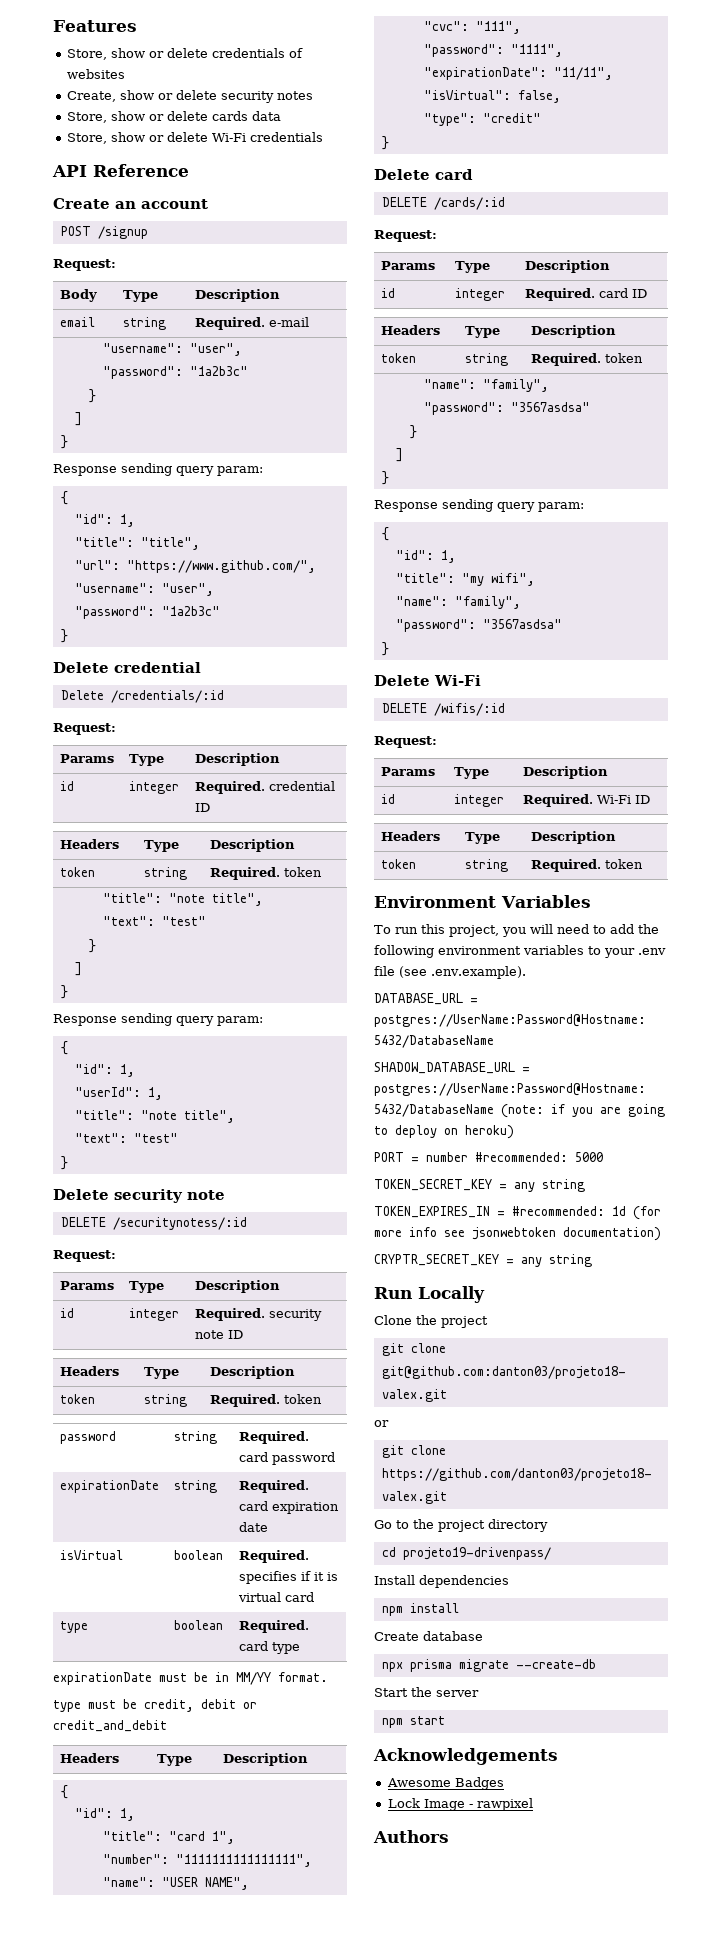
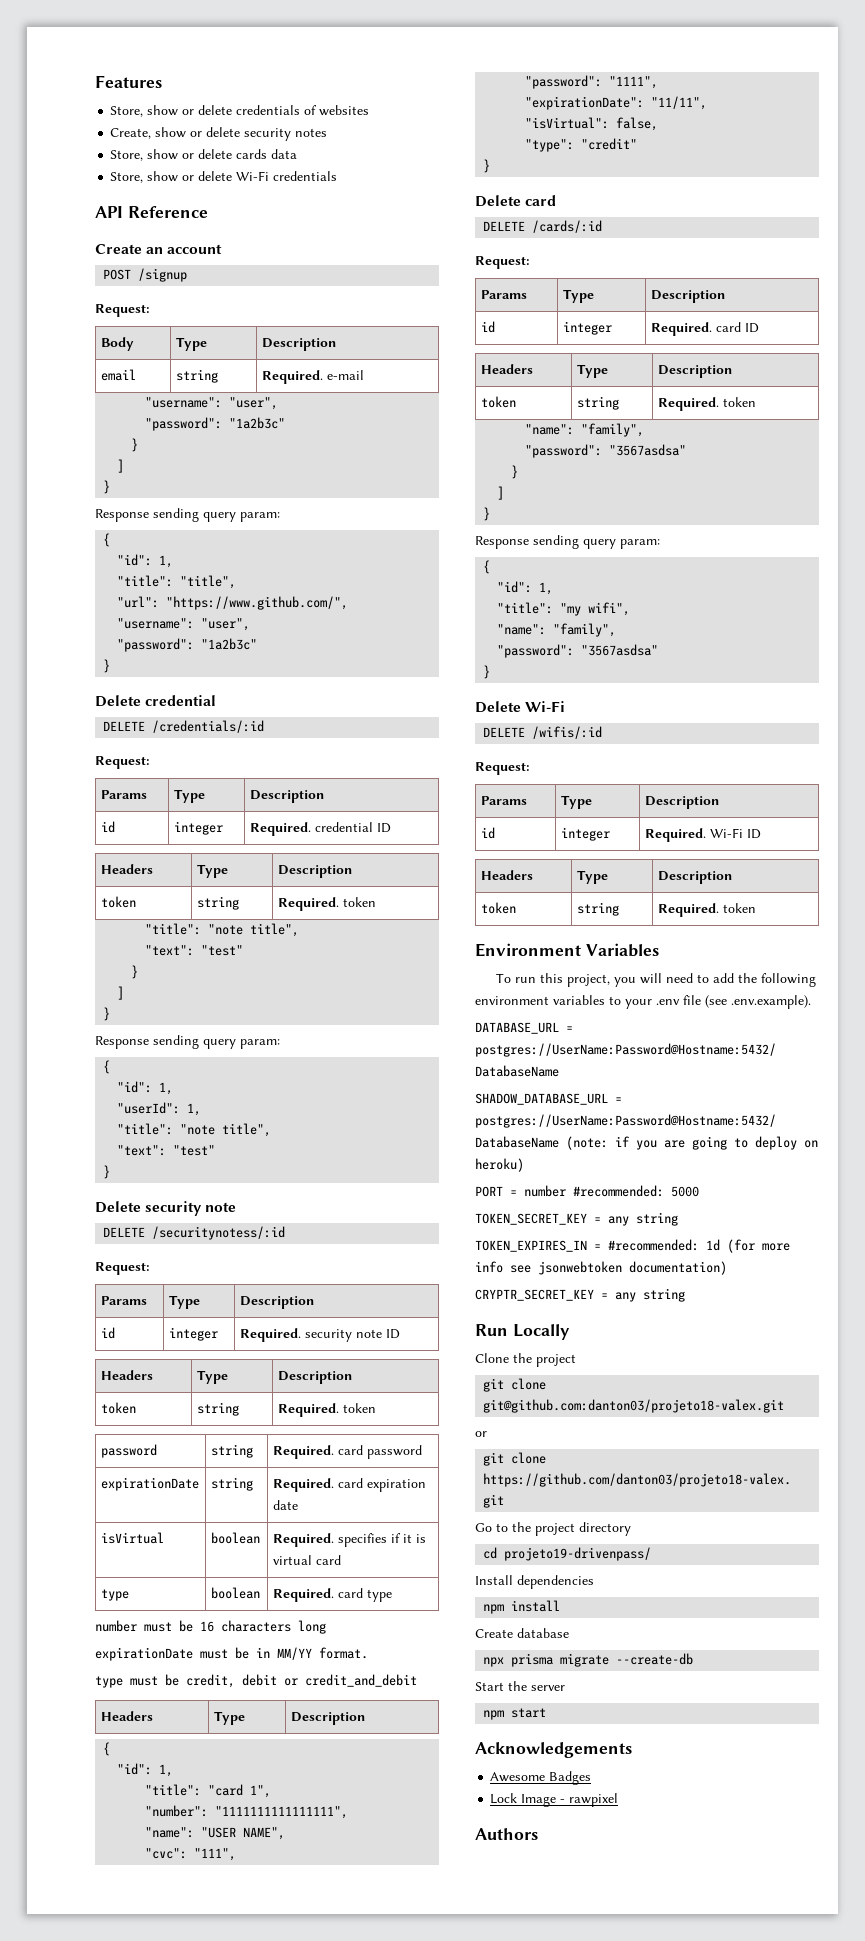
- Delete /credentials/:id
+ DELETE /credentials/:id
+ number must be 16 characters long

